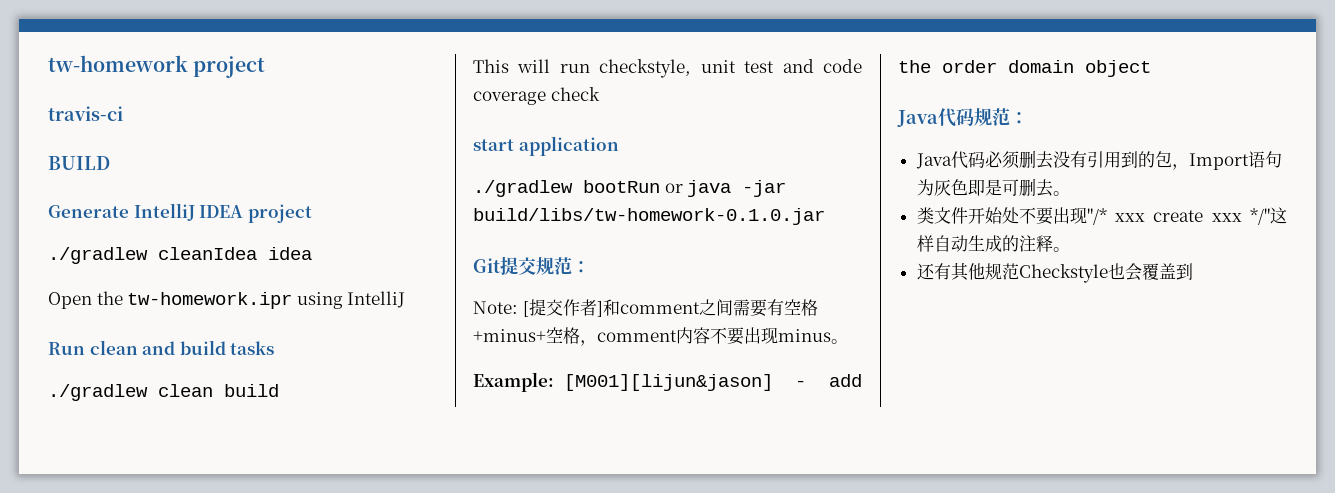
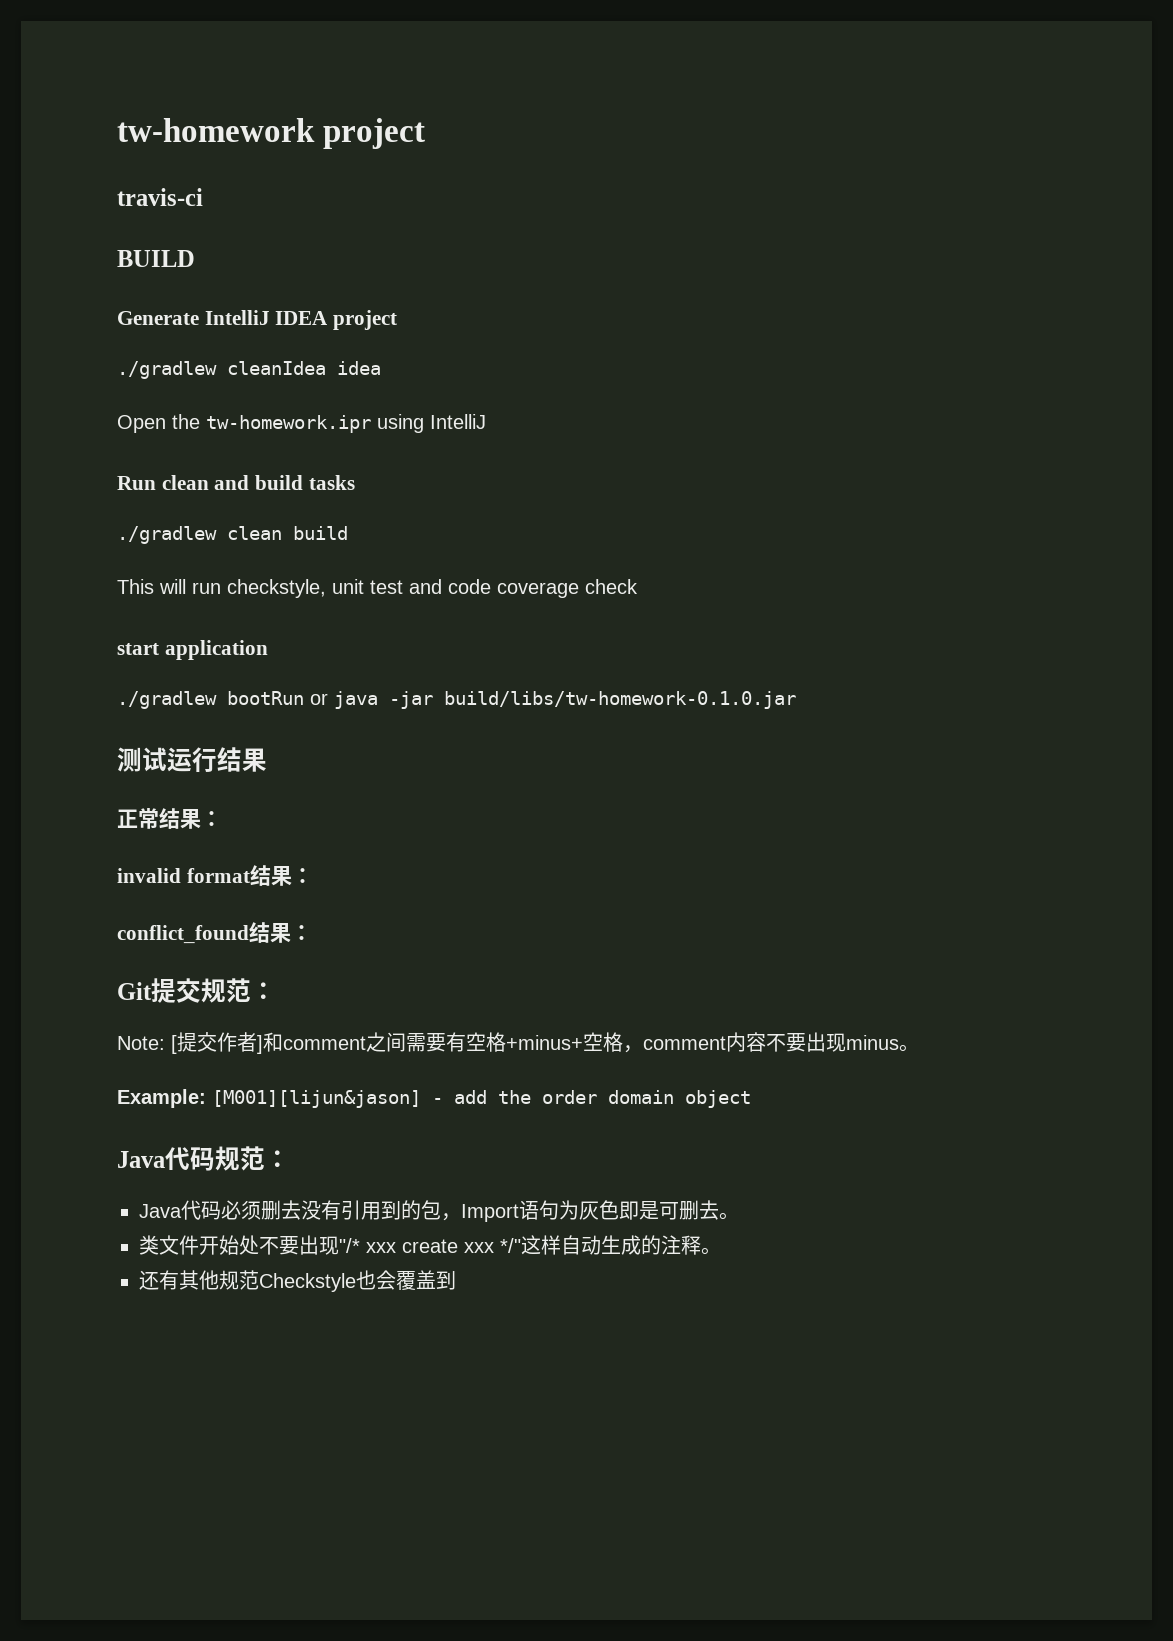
+ 测试运行结果
+ 正常结果：
+ invalid format结果：
+ conflict_found结果：

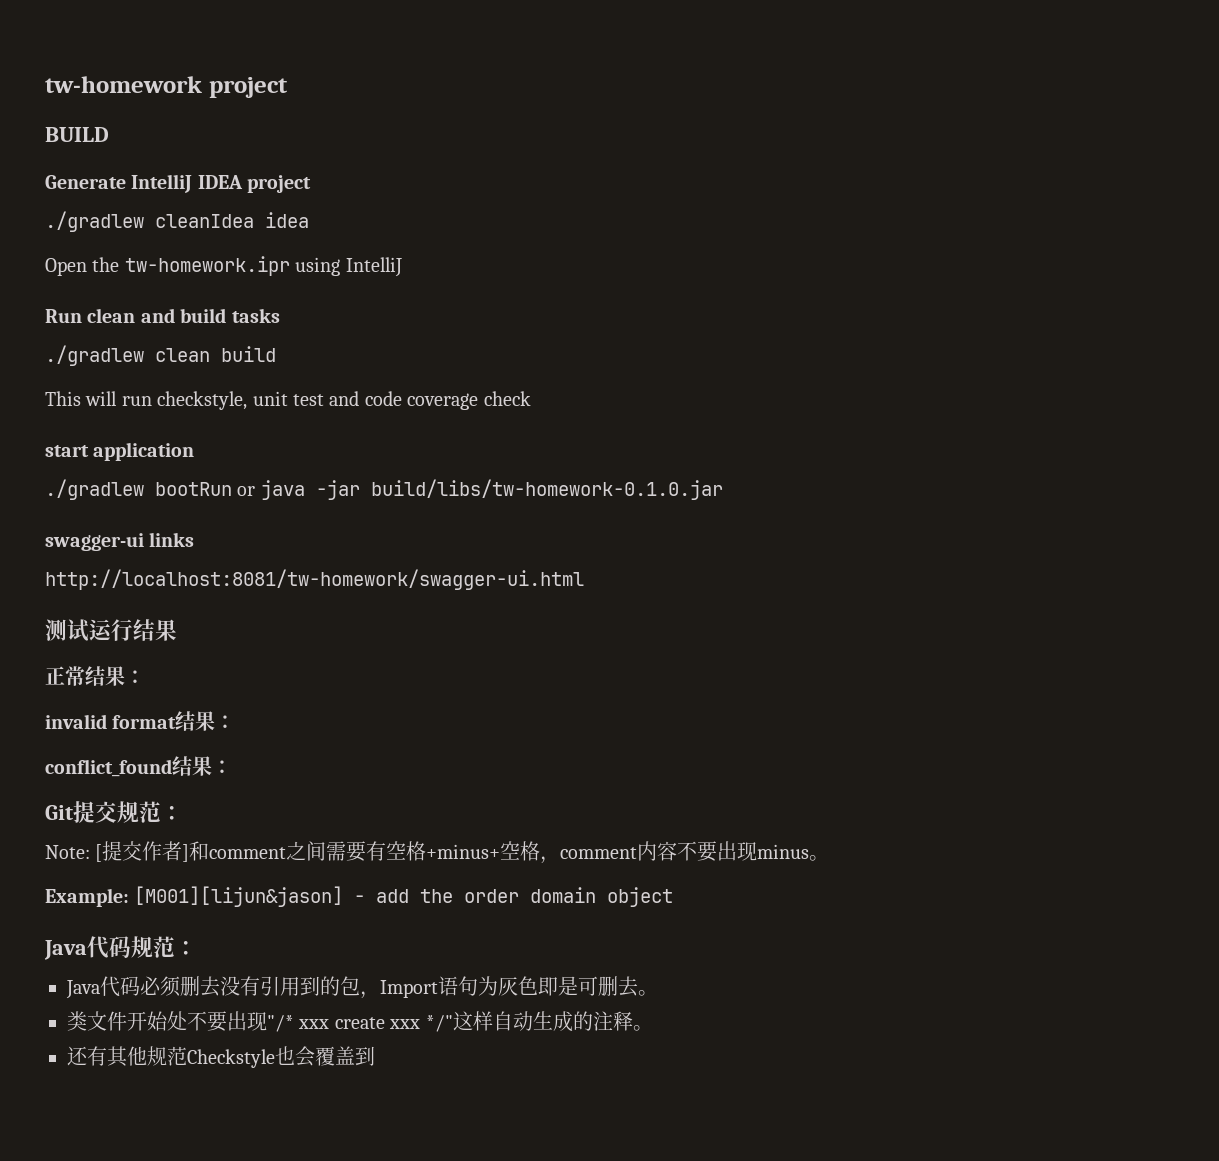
- travis-ci
+ swagger-ui links
+ http://localhost:8081/tw-homework/swagger-ui.html

